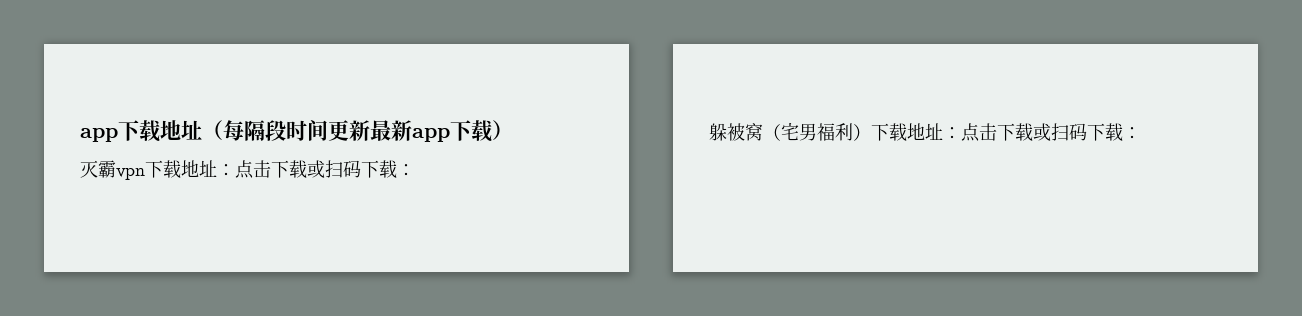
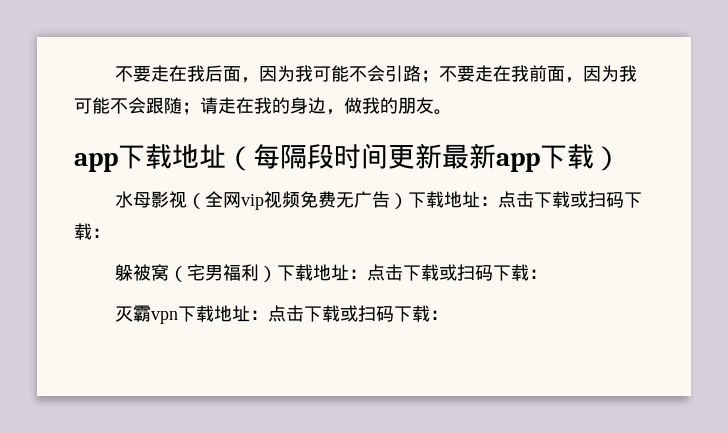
+ 不要走在我后面，因为我可能不会引路；不要走在我前面，因为我可能不会跟随；请走在我的身边，做我的朋友。
- 灭霸vpn下载地址：点击下载或扫码下载：
+ 水母影视（全网vip视频免费无广告）下载地址：点击下载或扫码下载：
+ 灭霸vpn下载地址：点击下载或扫码下载：

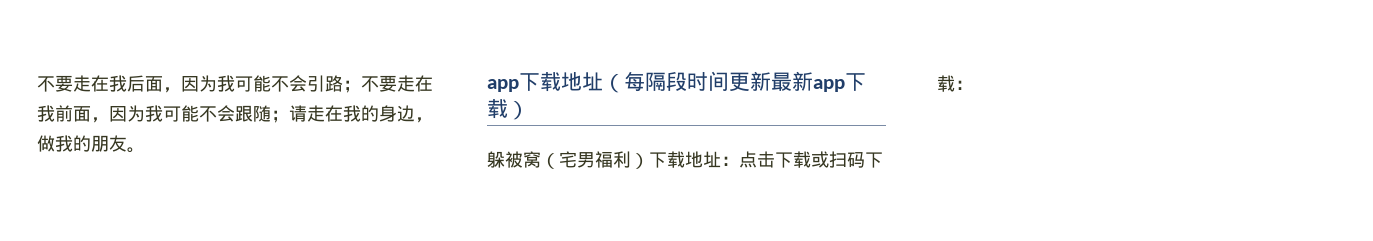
- 水母影视（全网vip视频免费无广告）下载地址：点击下载或扫码下载：
- 灭霸vpn下载地址：点击下载或扫码下载：

